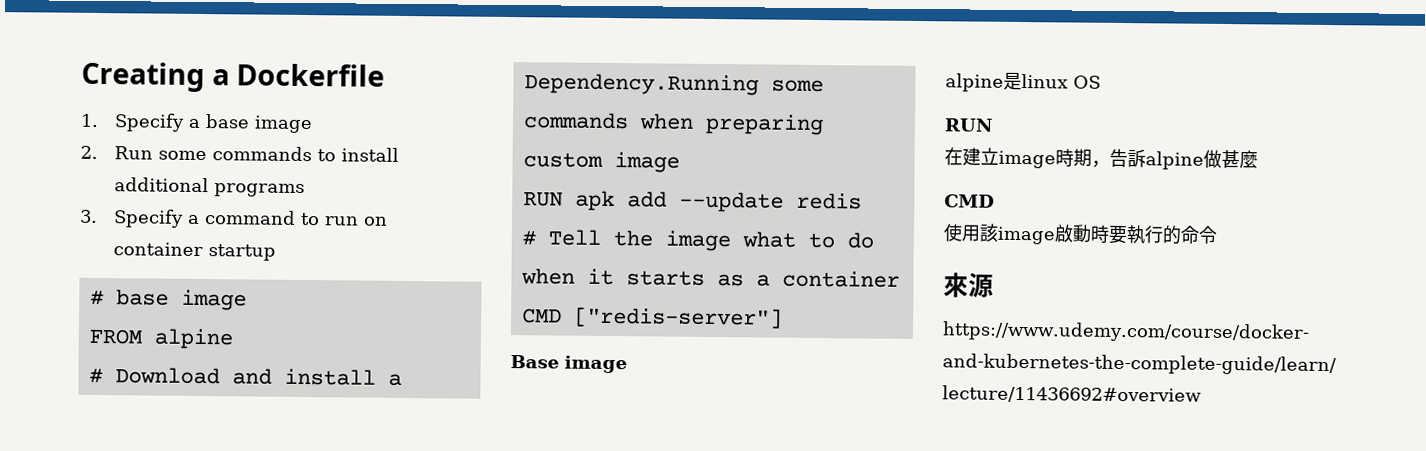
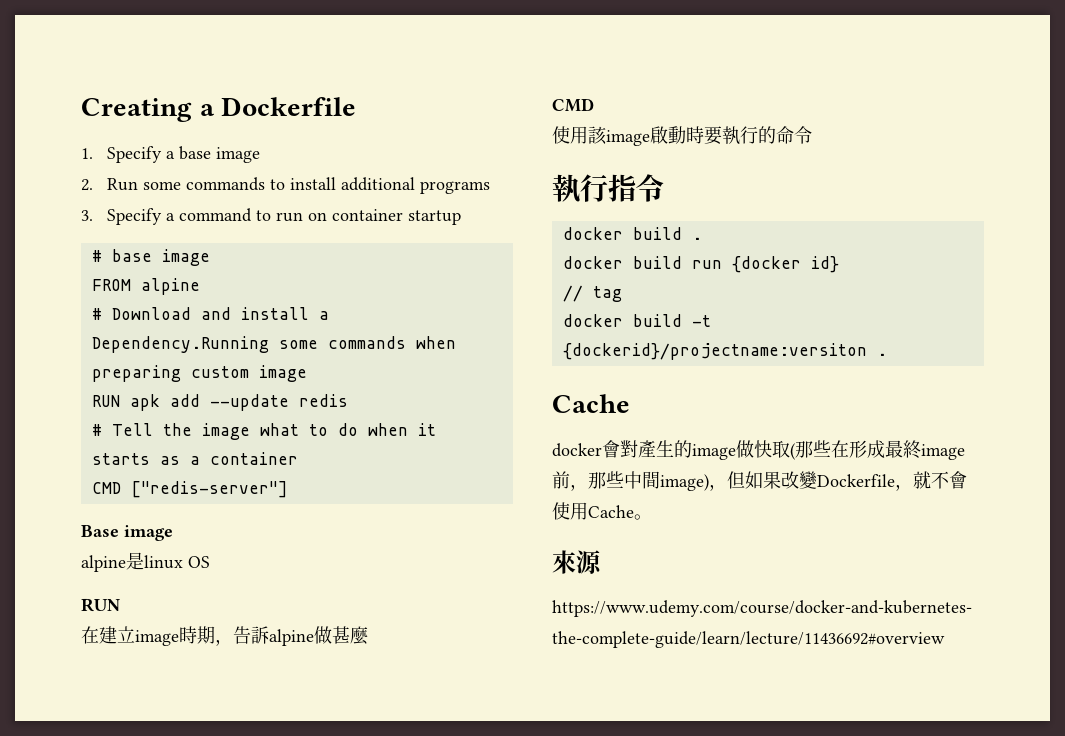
+ 執行指令
+ docker build .
+ docker build run {docker id}
+ // tag
+ docker build -t {dockerid}/projectname:versiton .
+ Cache
+ docker會對產生的image做快取(那些在形成最終image前，那些中間image)，但如果改變Dockerfile，就不會使用Cache。

